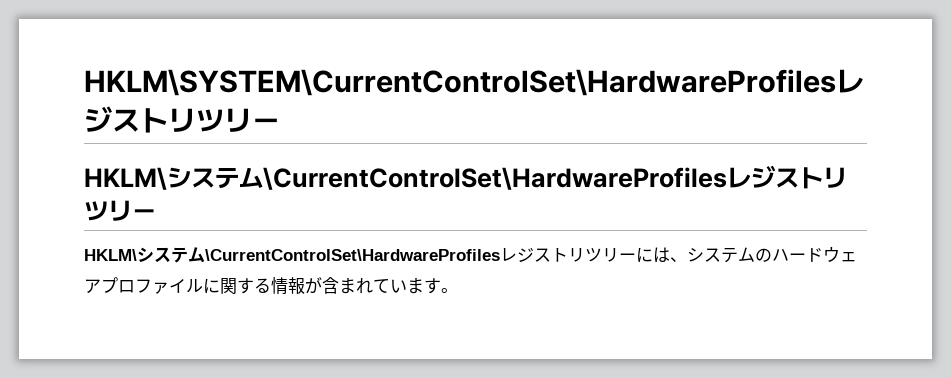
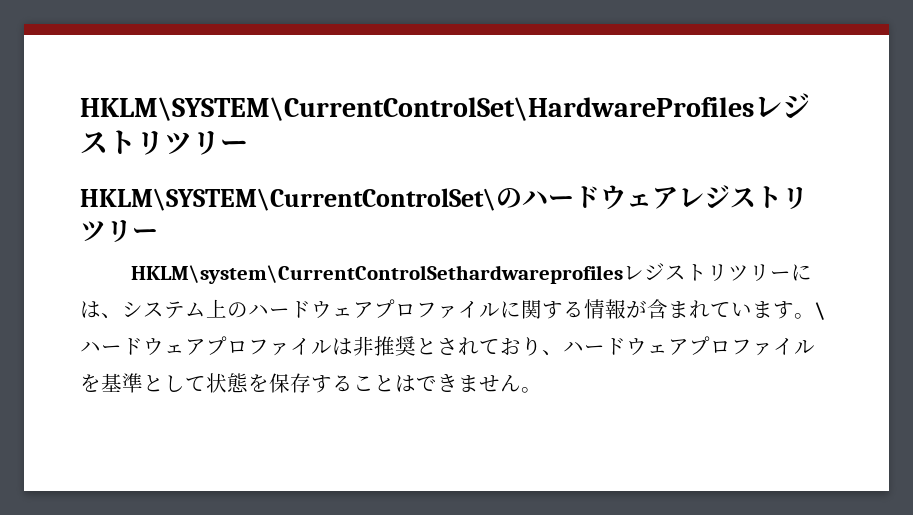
  HKLM\SYSTEM\CurrentControlSet\HardwareProfilesレジストリツリー
- HKLM\システム\CurrentControlSet\HardwareProfilesレジストリツリー
- HKLM\システム\CurrentControlSet\HardwareProfilesレジストリツリーには、システムのハードウェアプロファイルに関する情報が含まれています。
+ HKLM\SYSTEM\CurrentControlSet\のハードウェアレジストリツリー
+ HKLM\system\CurrentControlSethardwareprofilesレジストリツリーには、システム上のハードウェアプロファイルに関する情報が含まれています。
+ \ハードウェアプロファイルは非推奨とされており、ハードウェアプロファイルを基準として状態を保存することはできません。

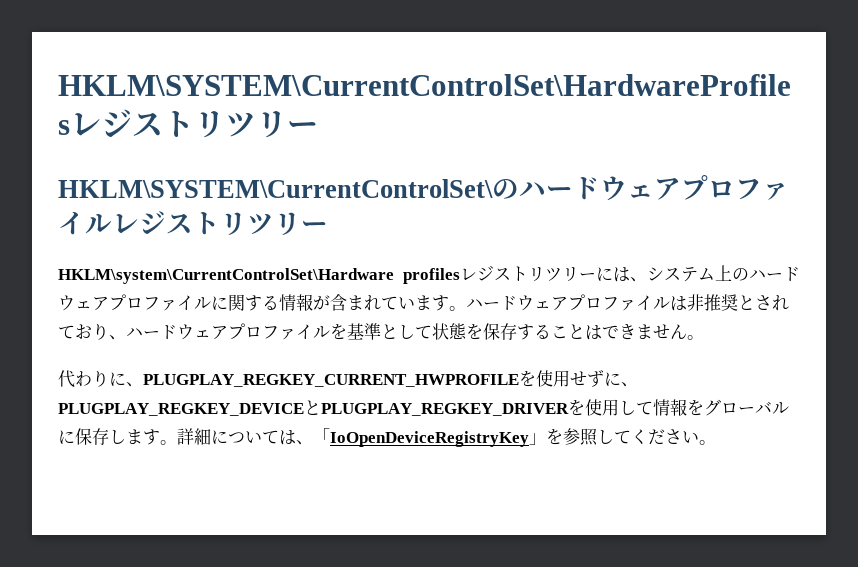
- HKLM\SYSTEM\CurrentControlSet\のハードウェアレジストリツリー
- HKLM\system\CurrentControlSethardwareprofilesレジストリツリーには、システム上のハードウェアプロファイルに関する情報が含まれています。
+ HKLM\SYSTEM\CurrentControlSet\のハードウェアプロファイルレジストリツリー
+ HKLM\system\CurrentControlSet\Hardware profilesレジストリツリーには、システム上のハードウェアプロファイルに関する情報が含まれています。
- \ハードウェアプロファイルは非推奨とされており、ハードウェアプロファイルを基準として状態を保存することはできません。
+ ハードウェアプロファイルは非推奨とされており、ハードウェアプロファイルを基準として状態を保存することはできません。
+ 代わりに、PLUGPLAY_REGKEY_CURRENT_HWPROFILEを使用せずに、PLUGPLAY_REGKEY_DEVICEとPLUGPLAY_REGKEY_DRIVERを使用して情報をグローバルに保存します。詳細については、「IoOpenDeviceRegistryKey」を参照してください。

